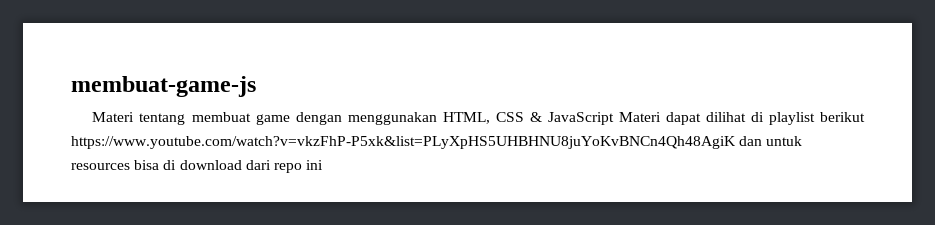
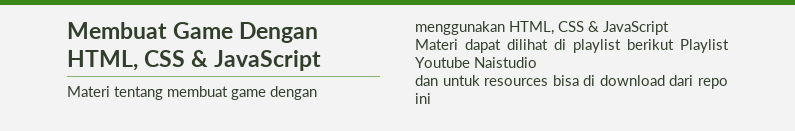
- membuat-game-js
+ Membuat Game Dengan HTML, CSS & JavaScript
- Materi tentang membuat game dengan menggunakan HTML, CSS & JavaScript Materi dapat dilihat di playlist berikut https://www.youtube.com/watch?v=vkzFhP-P5xk&list=PLyXpHS5UHBHNU8juYoKvBNCn4Qh48AgiK dan untuk resources bisa di download dari repo ini
+ Materi tentang membuat game dengan menggunakan HTML, CSS & JavaScript
+ Materi dapat dilihat di playlist berikut Playlist Youtube Naistudio
+ dan untuk resources bisa di download dari repo ini

